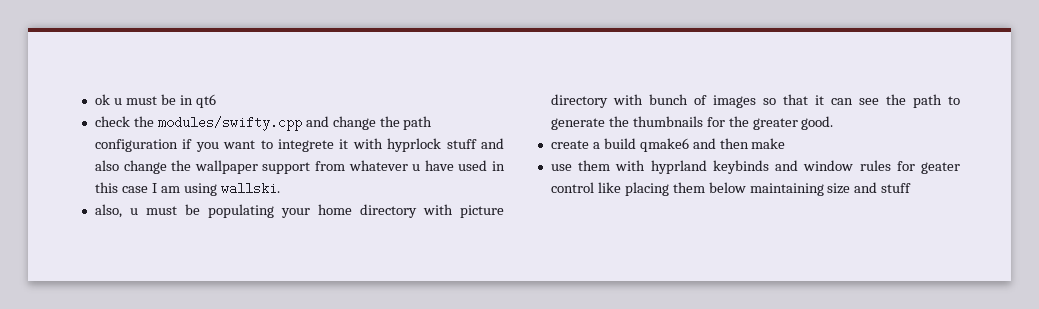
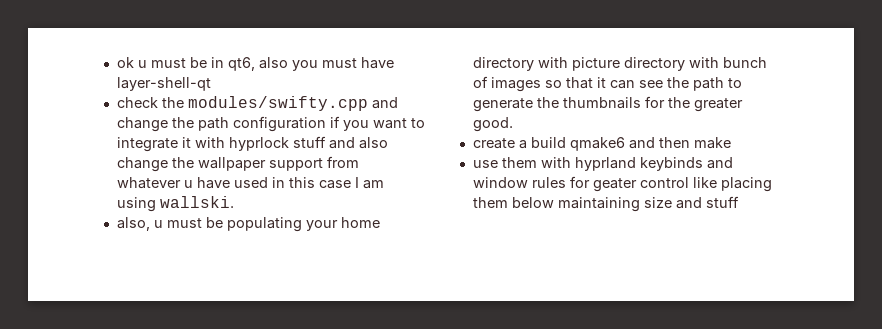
- ok u must be in qt6
+ ok u must be in qt6, also you must have layer-shell-qt
- check the modules/swifty.cpp and change the path configuration if you want to integrete it with hyprlock stuff and also change the wallpaper support from whatever u have used in this case I am using wallski.
+ check the modules/swifty.cpp and change the path configuration if you want to integrate it with hyprlock stuff and also change the wallpaper support from whatever u have used in this case I am using wallski.

